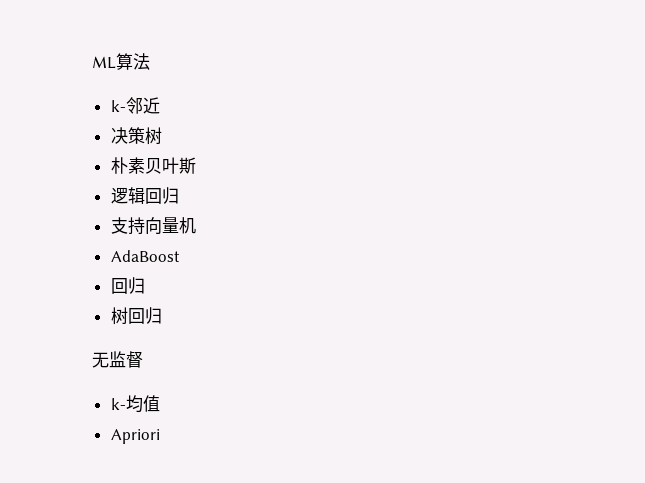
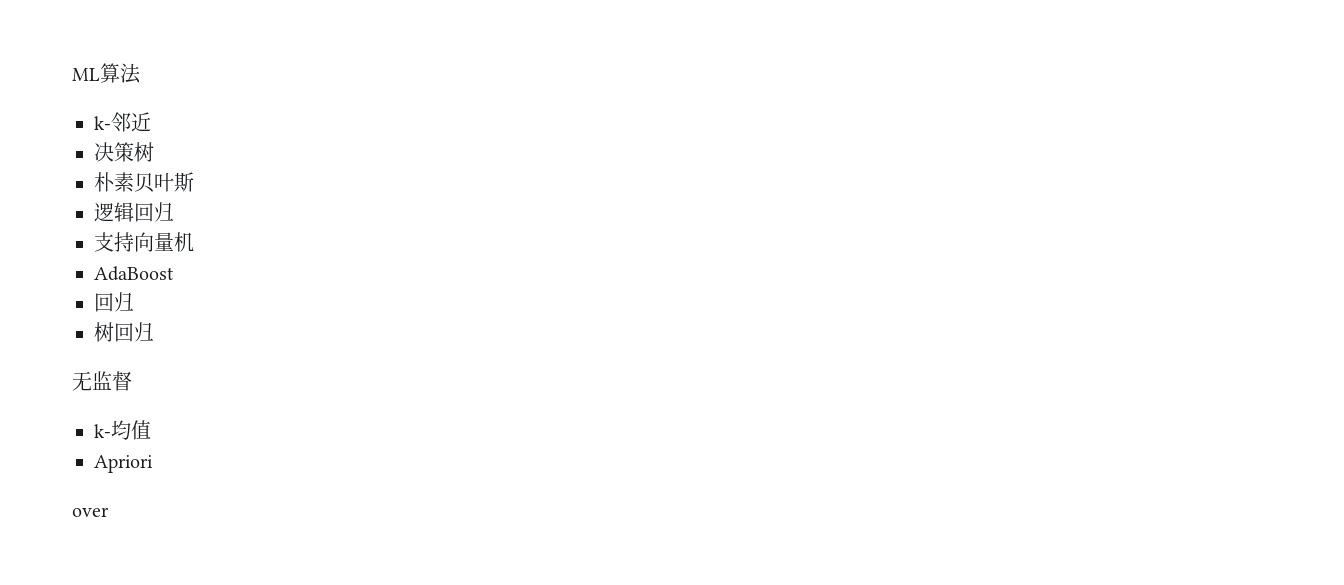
+ over

